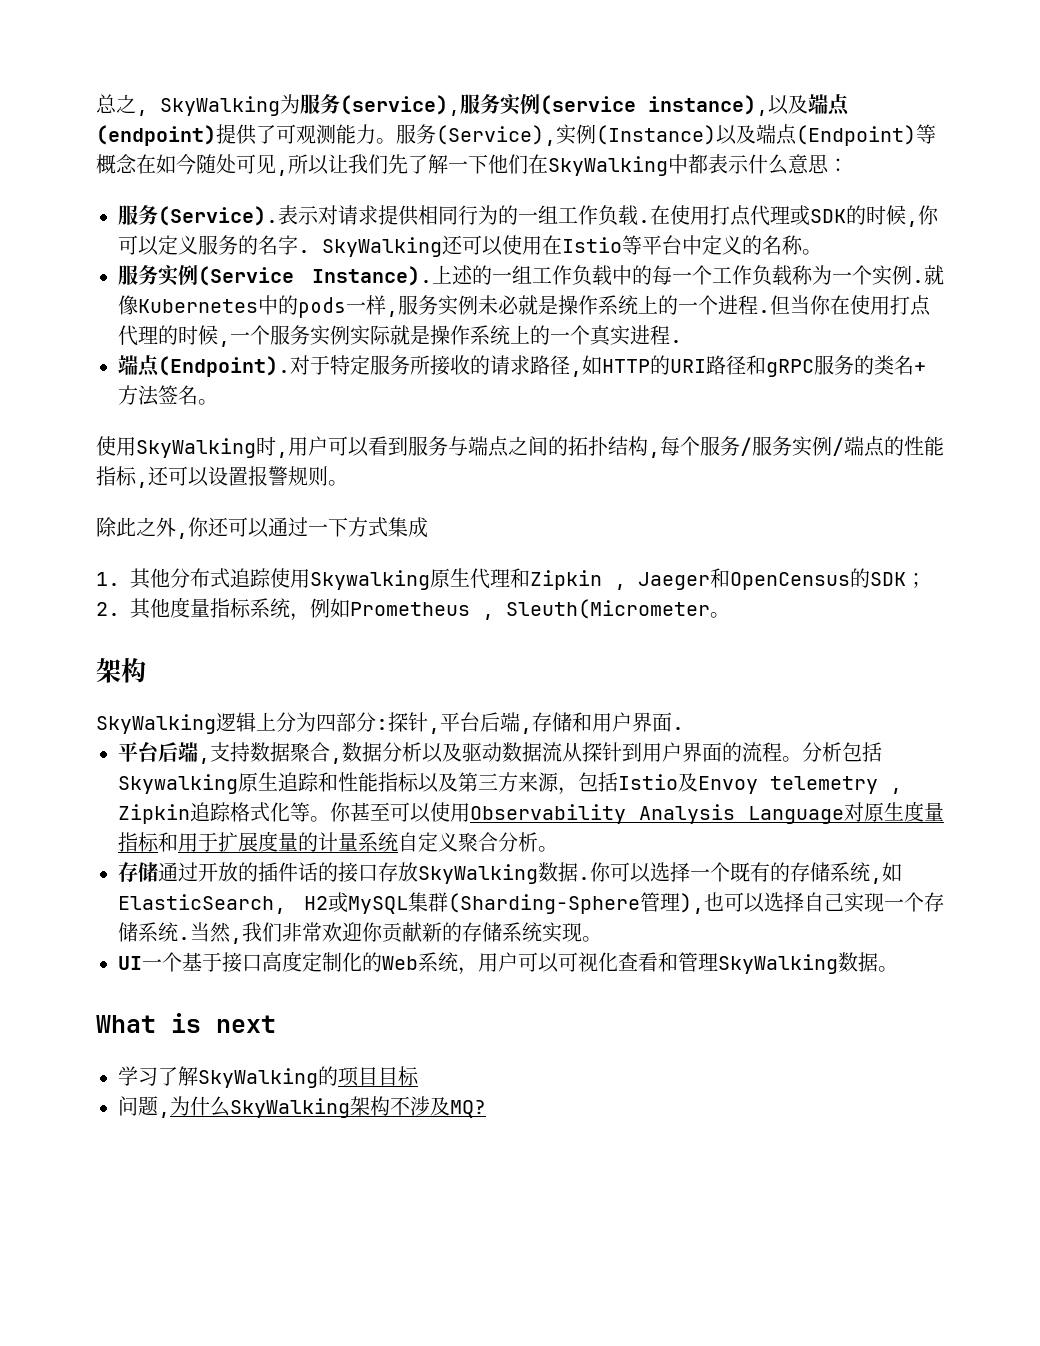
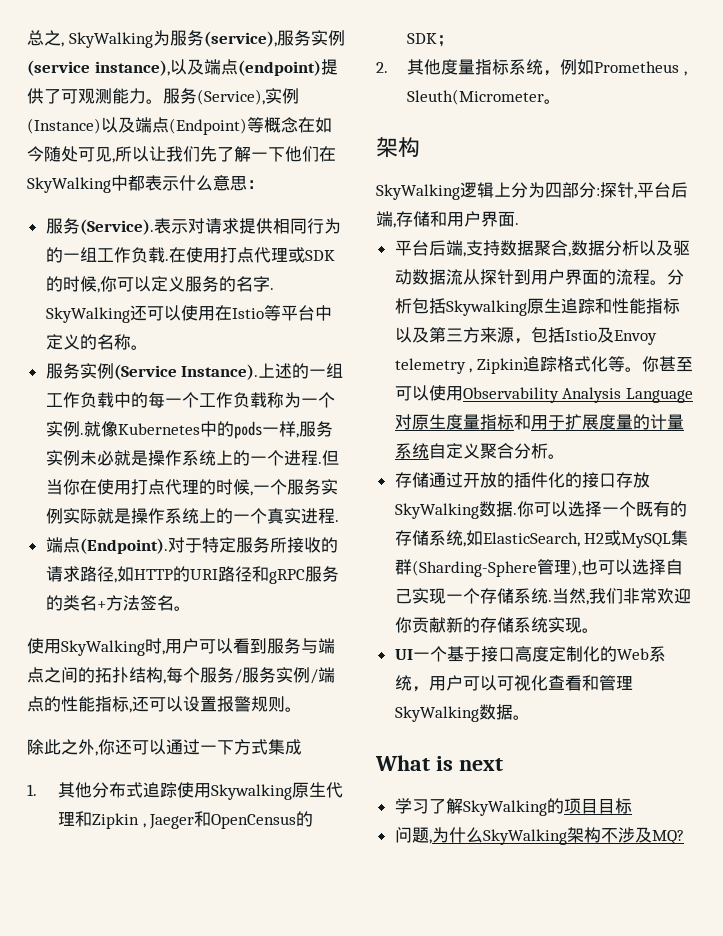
- 存储通过开放的插件话的接口存放SkyWalking数据.
+ 存储通过开放的插件化的接口存放SkyWalking数据.

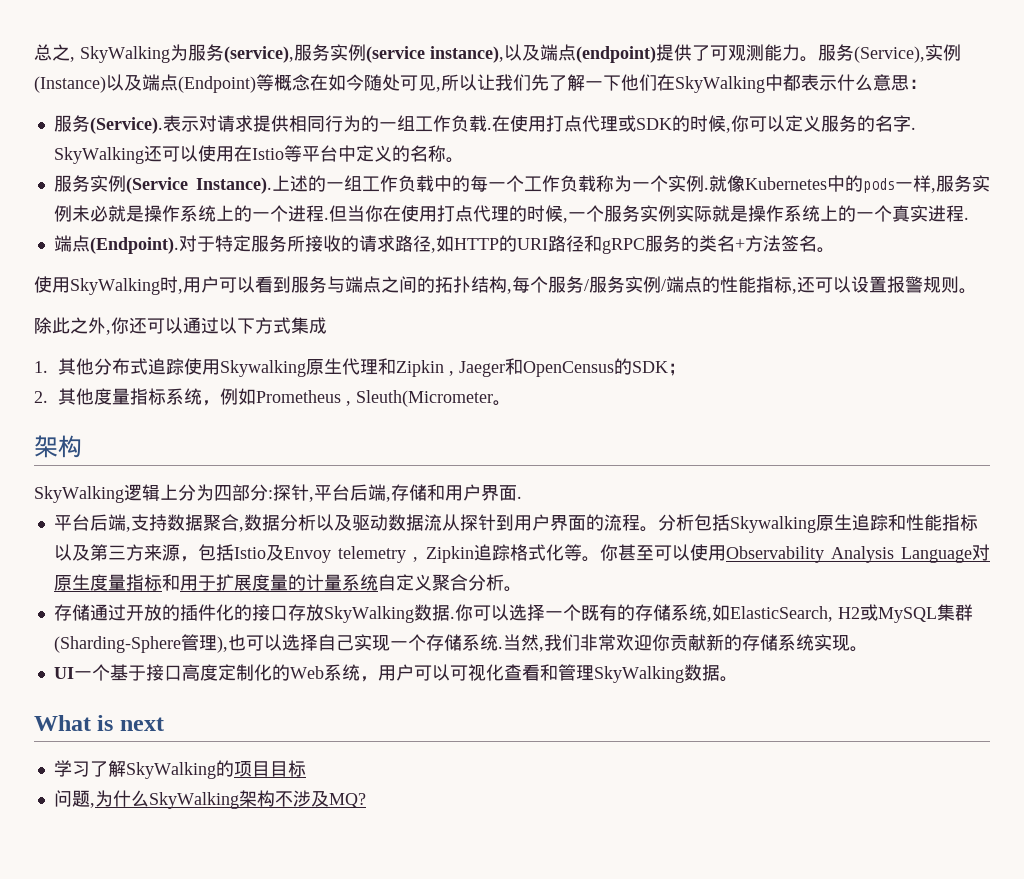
- 除此之外,你还可以通过一下方式集成
+ 除此之外,你还可以通过以下方式集成

